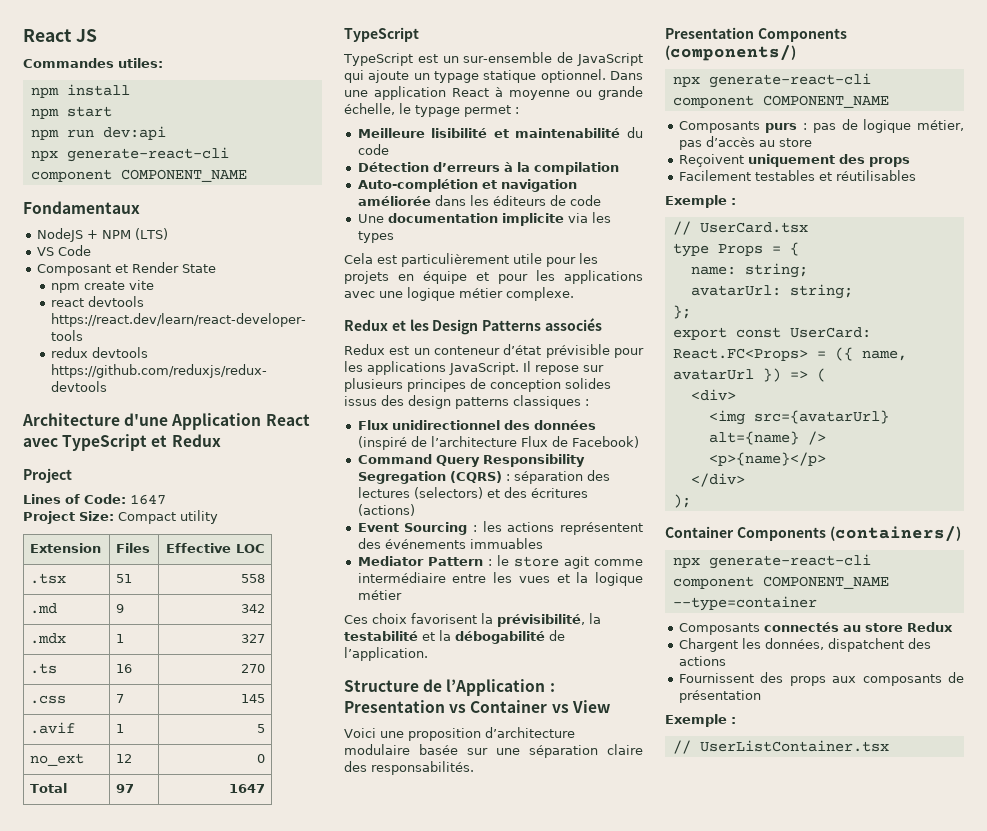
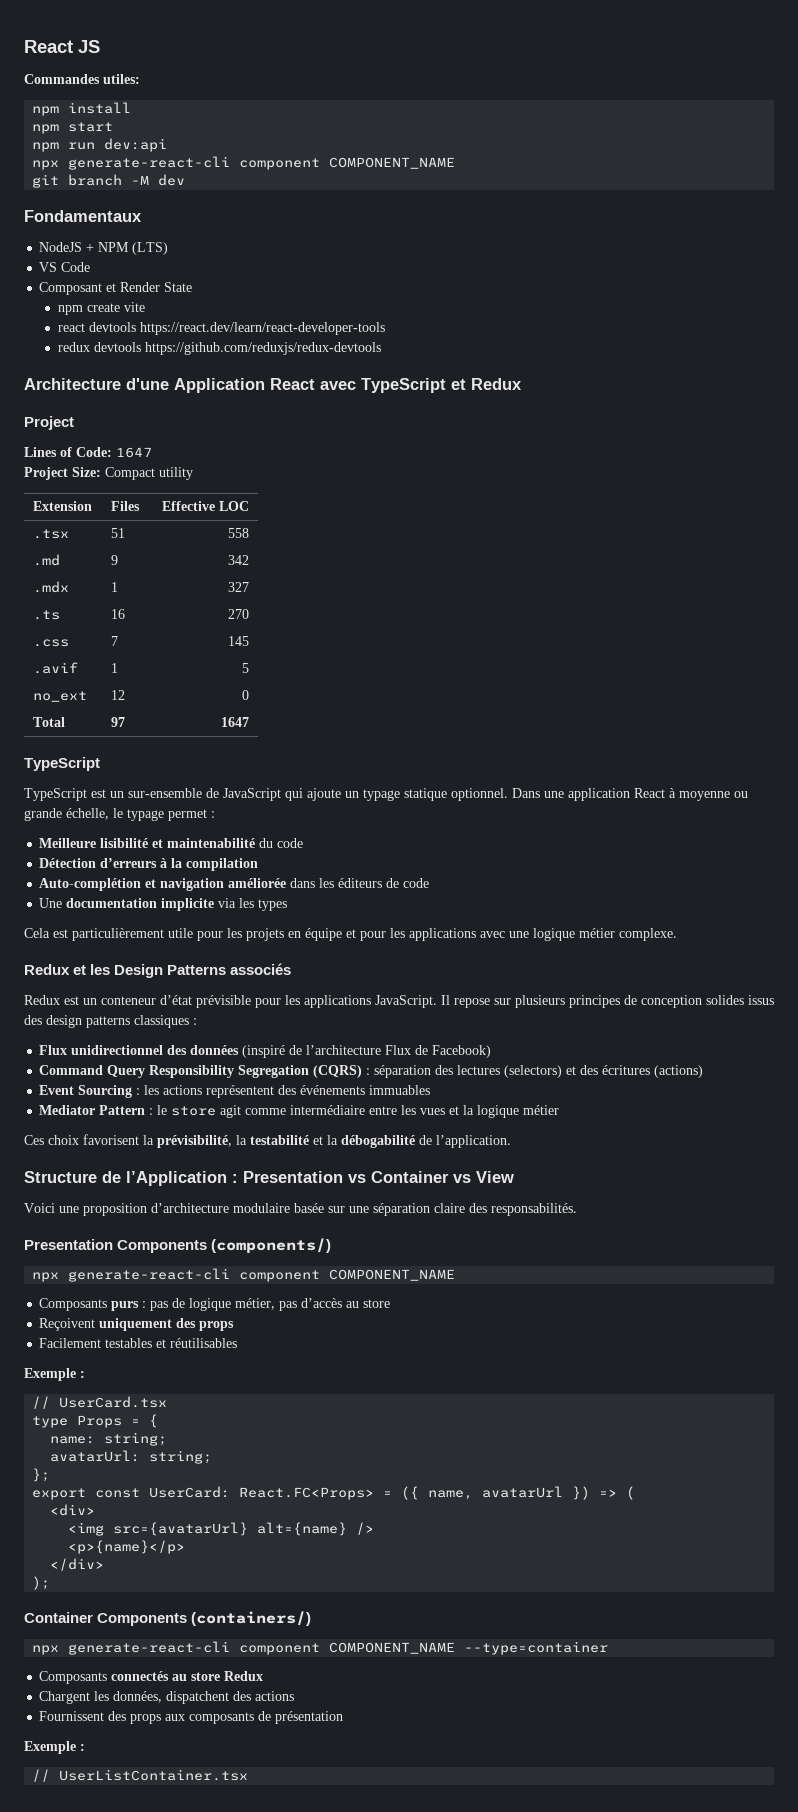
+ git branch -M dev

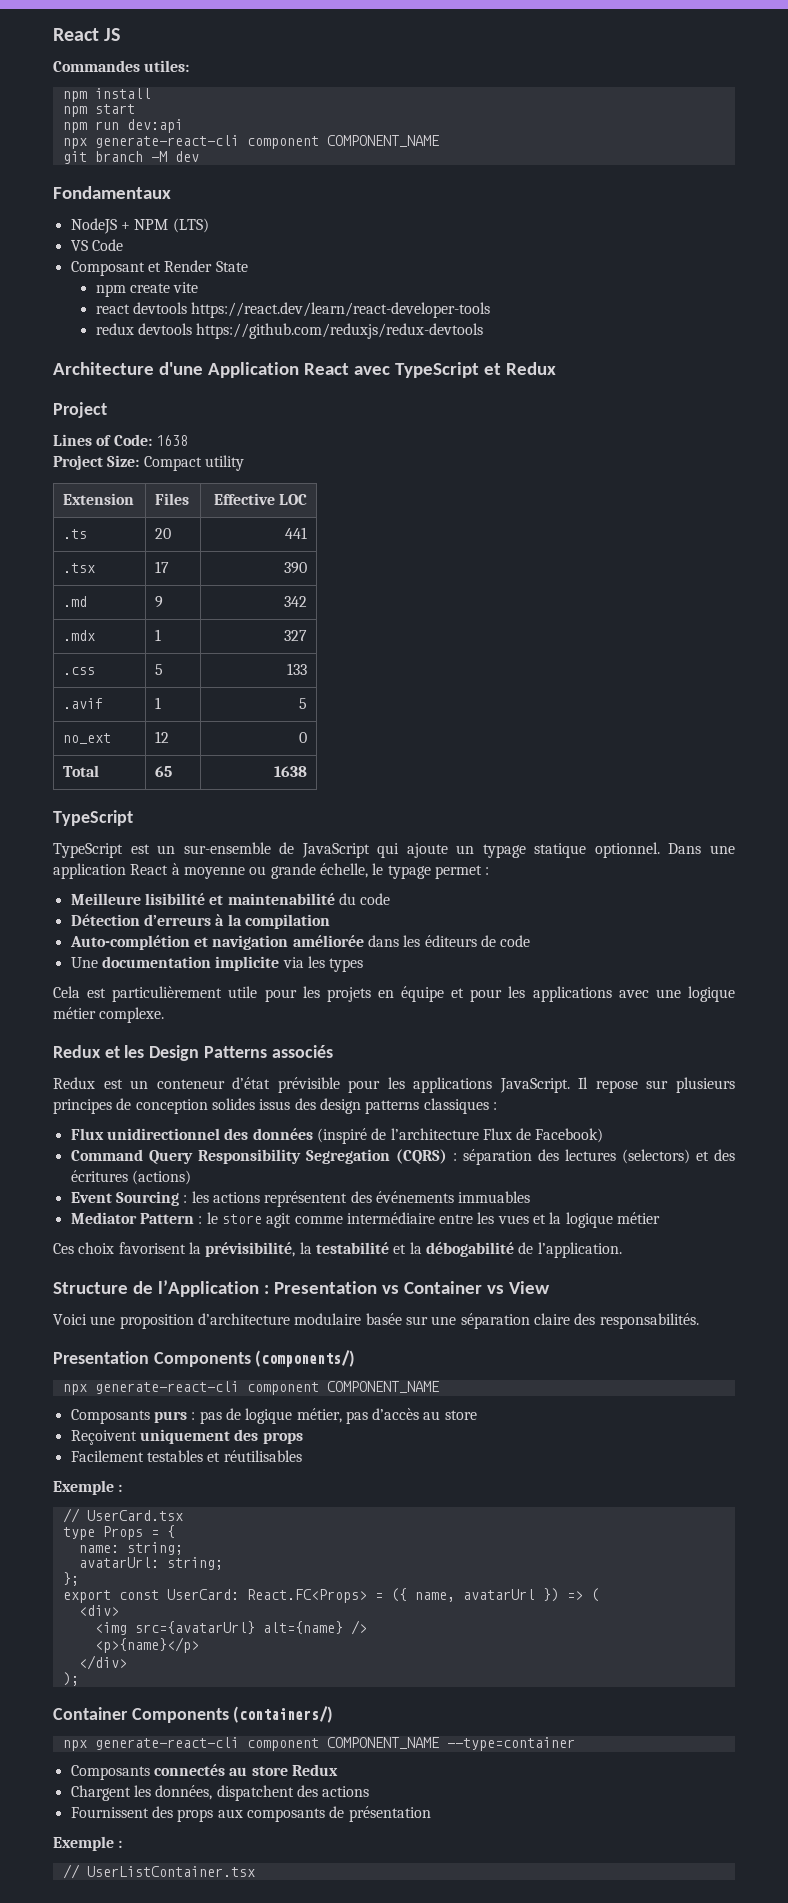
- Lines of Code: 1647
+ Lines of Code: 1638
+ .ts | 20 | 441
- .tsx | 51 | 558
+ .tsx | 17 | 390
- .ts | 16 | 270
- .css | 7 | 145
+ .css | 5 | 133
- Total | 97 | 1647
+ Total | 65 | 1638

